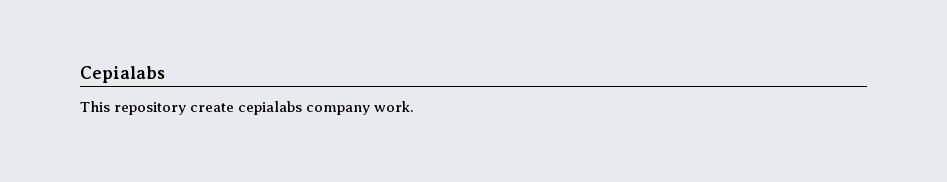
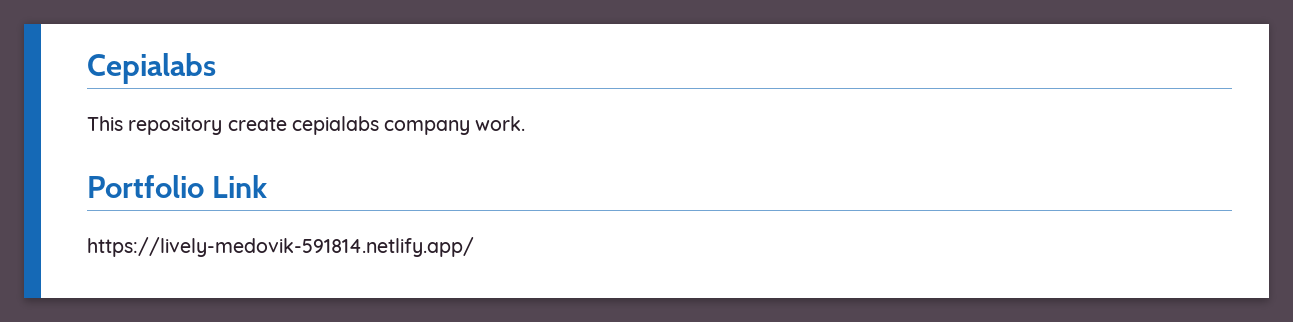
+ Portfolio Link
+ https://lively-medovik-591814.netlify.app/

